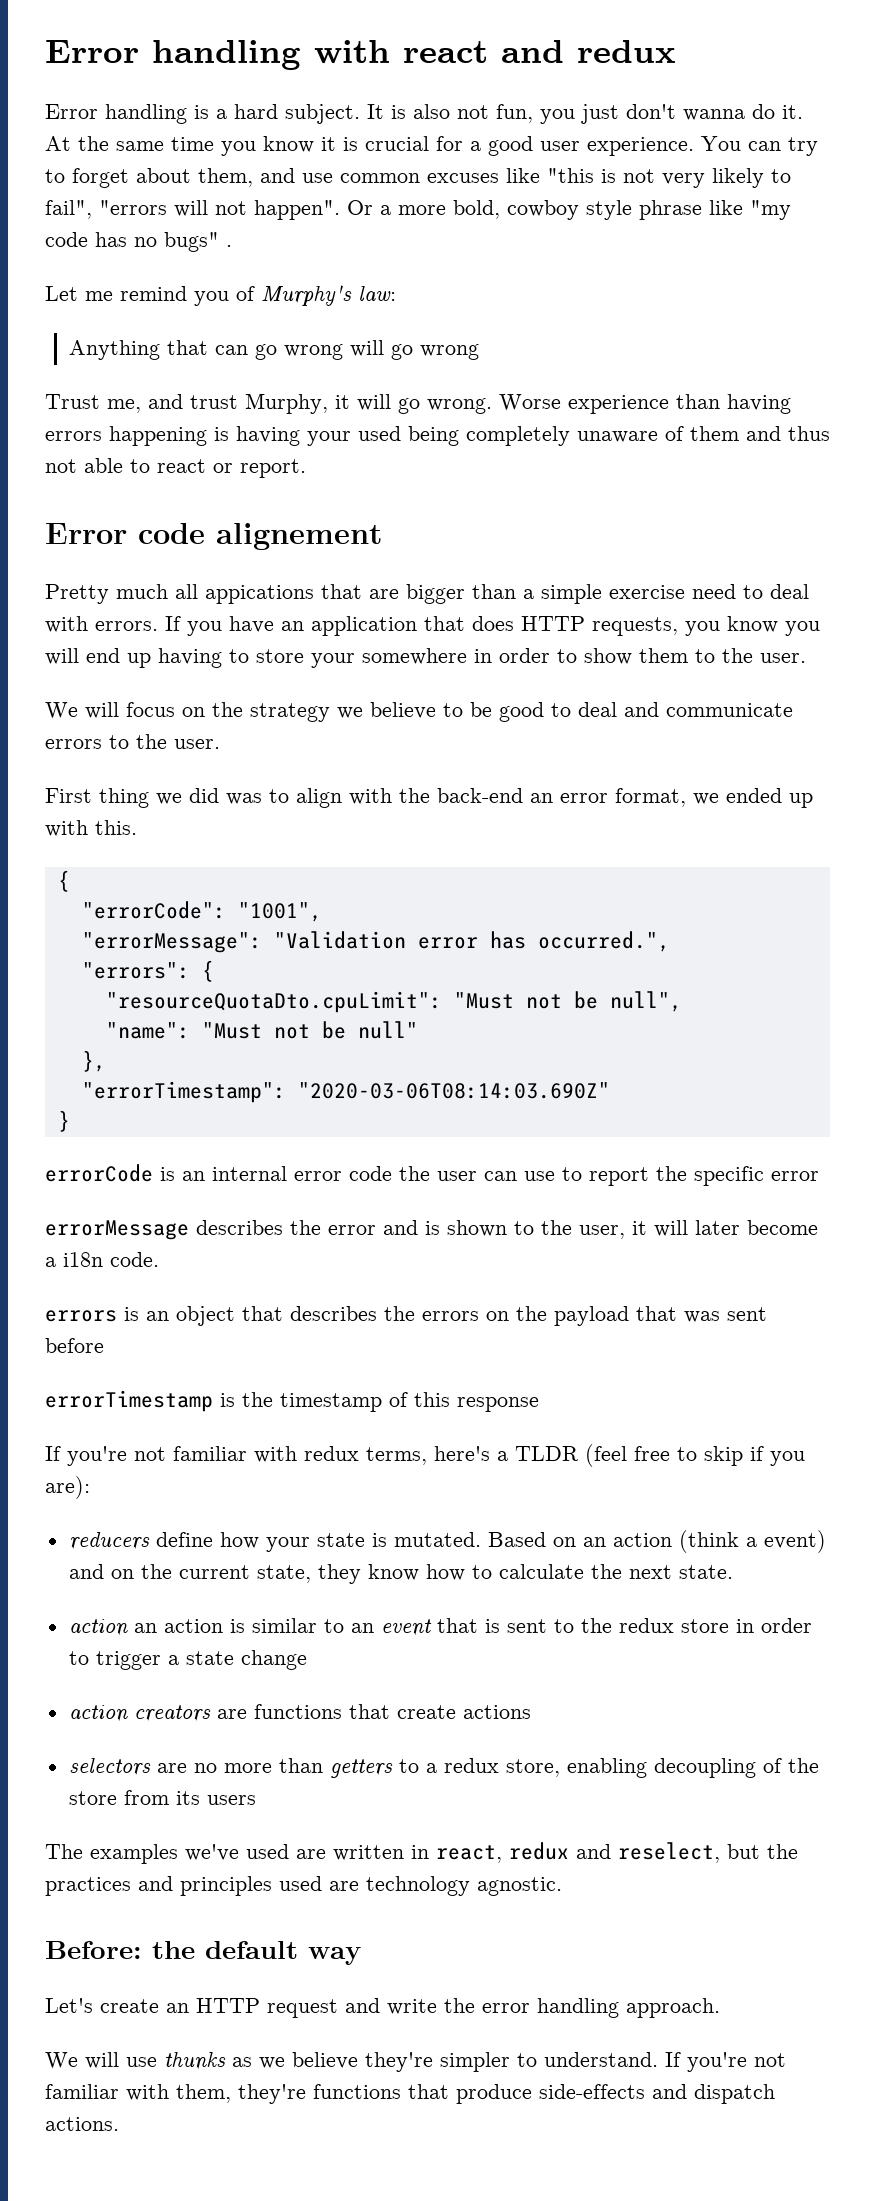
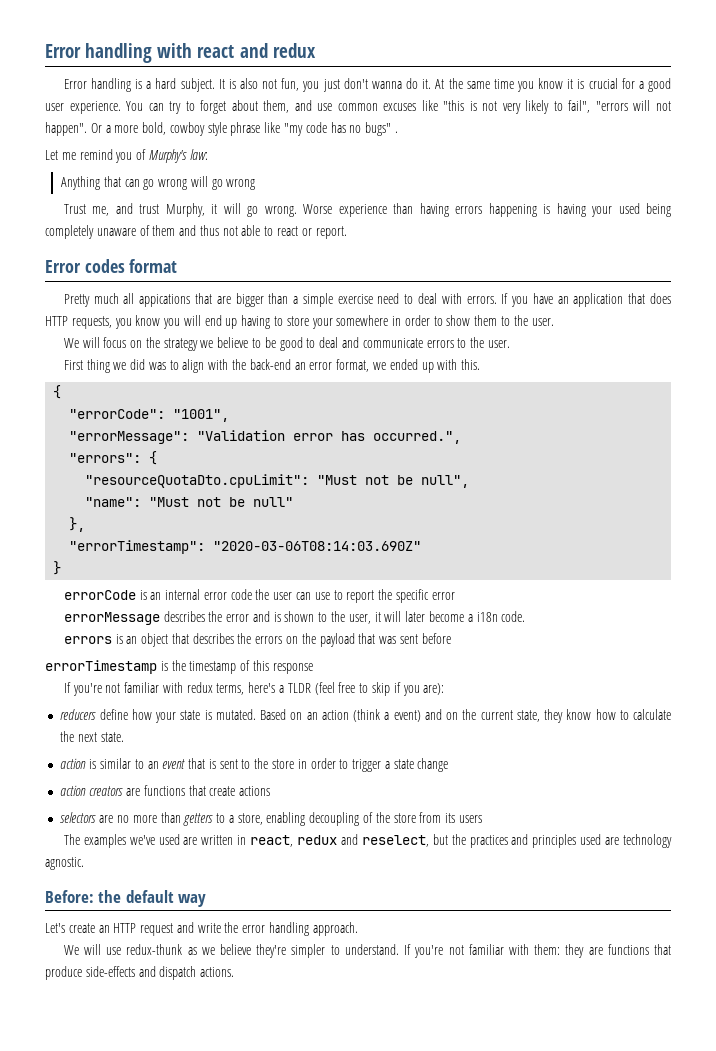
- Error code alignement
+ Error codes format
- action an action is similar to an event that is sent to the redux store in order to trigger a state change
+ action is similar to an event that is sent to the store in order to trigger a state change
- selectors are no more than getters to a redux store, enabling decoupling of the store from its users
+ selectors are no more than getters to a store, enabling decoupling of the store from its users
- We will use thunks as we believe they're simpler to understand.
+ We will use redux-thunk as we believe they're simpler to understand.
- If you're not familiar with them, they're functions that produce side-effects and dispatch actions.
+ If you're not familiar with them: they are functions that produce side-effects and dispatch actions.

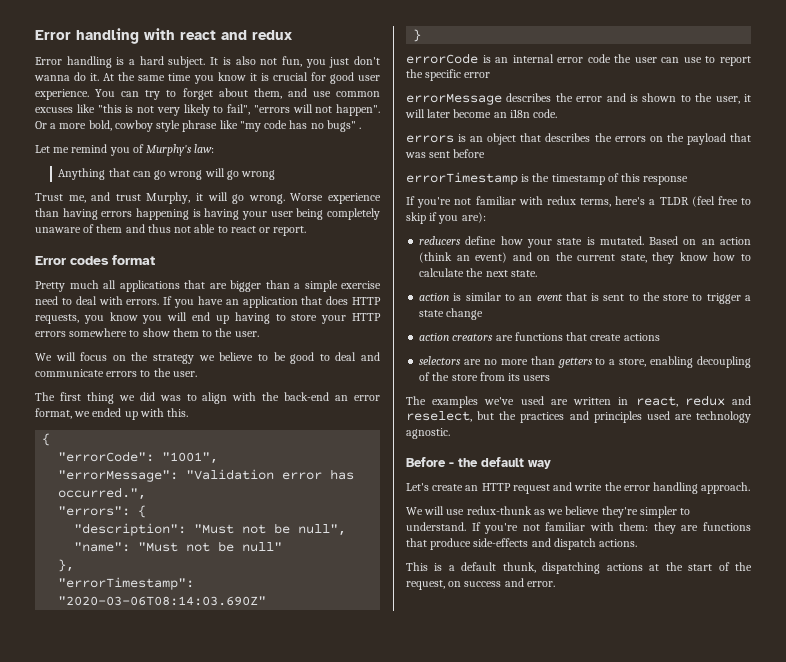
- At the same time you know it is crucial for a good user experience.
+ At the same time you know it is crucial for good user experience.
- Worse experience than having errors happening is having your used being completely unaware of them and thus not able to react or report.
+ Worse experience than having errors happening is having your user being completely unaware of them and thus not able to react or report.
- Pretty much all appications that are bigger than a simple exercise need to deal with errors.
+ Pretty much all applications that are bigger than a simple exercise need to deal with errors.
- If you have an application that does HTTP requests, you know you will end up having to store your somewhere in order to show them to the user.
+ If you have an application that does HTTP requests, you know you will end up having to store your HTTP errors somewhere to show them to the user.
- First thing we did was to align with the back-end an error format, we ended up with this.
+ The first thing we did was to align with the back-end an error format, we ended up with this.
- "resourceQuotaDto.cpuLimit": "Must not be null",
+ "description": "Must not be null",
- errorMessage describes the error and is shown to the user, it will later become a i18n code.
+ errorMessage describes the error and is shown to the user, it will later become an i18n code.
- Based on an action (think a event) and on the current state, they know how to calculate the next state.
+ Based on an action (think an event) and on the current state, they know how to calculate the next state.
- action is similar to an event that is sent to the store in order to trigger a state change
+ action is similar to an event that is sent to the store to trigger a state change
- Before: the default way
+ Before - the default way
+ This is a default thunk, dispatching actions at the start of the request, on success and error.

